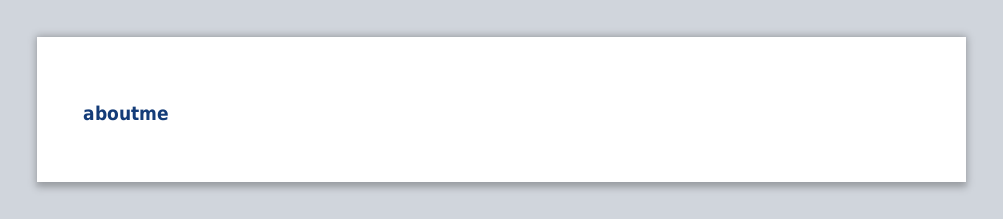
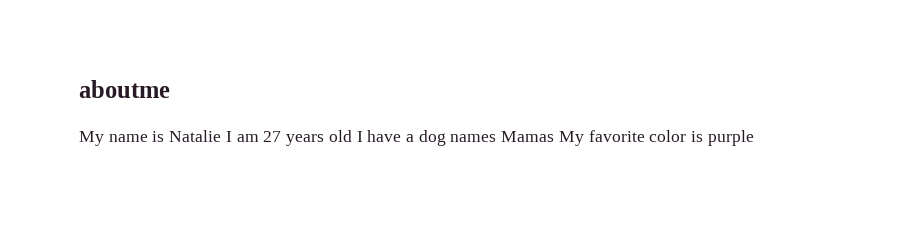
+ My name is Natalie I am 27 years old I have a dog names Mamas My favorite color is purple

